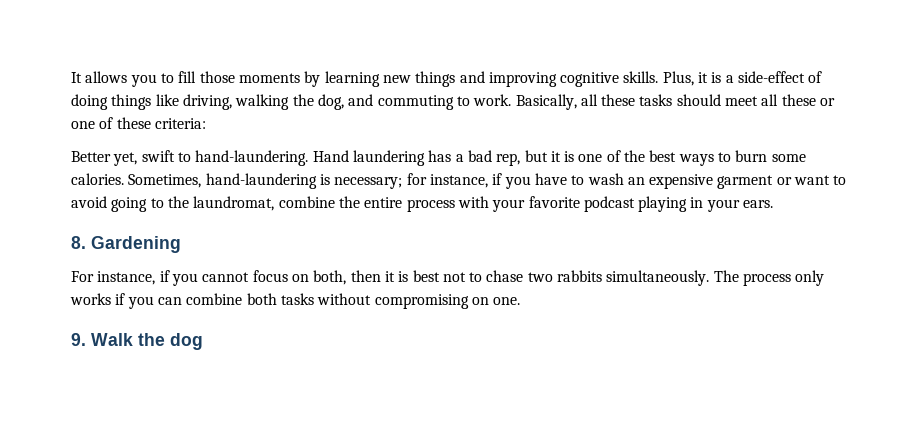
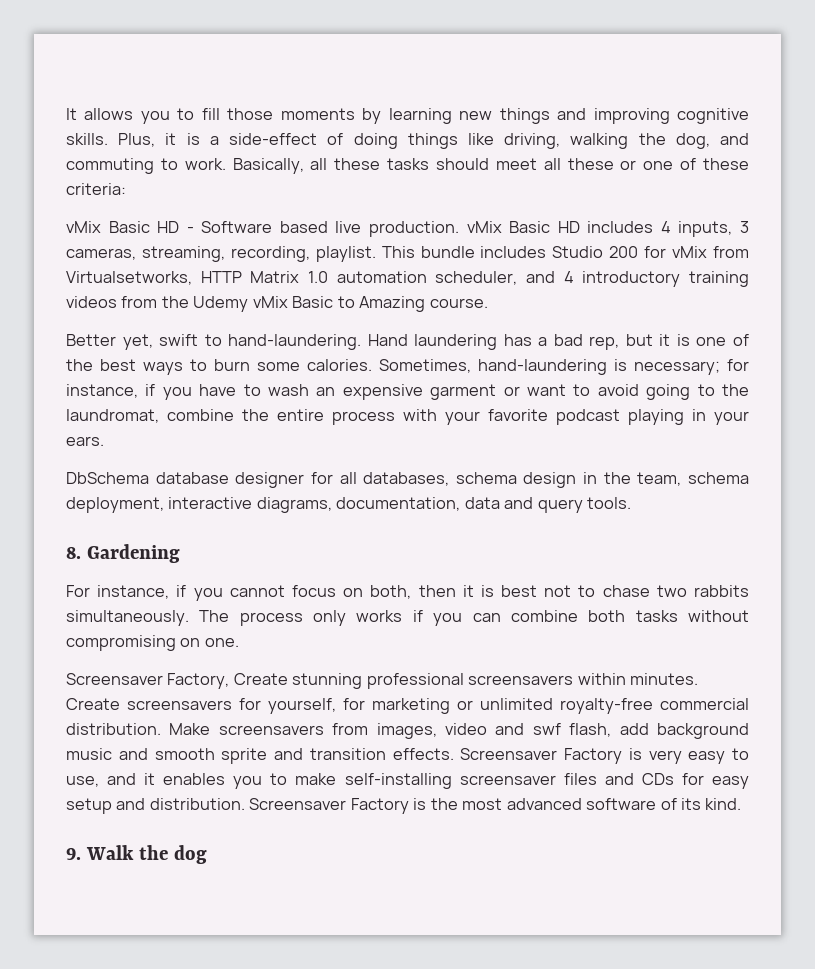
+ vMix Basic HD - Software based live production. vMix Basic HD includes 4 inputs, 3 cameras, streaming, recording, playlist. This bundle includes Studio 200 for vMix from Virtualsetworks, HTTP Matrix 1.0 automation scheduler, and 4 introductory training videos from the Udemy vMix Basic to Amazing course.
+ DbSchema database designer for all databases, schema design in the team, schema deployment, interactive diagrams, documentation, data and query tools.
+ Screensaver Factory, Create stunning professional screensavers within minutes. Create screensavers for yourself, for marketing or unlimited royalty-free commercial distribution. Make screensavers from images, video and swf flash, add background music and smooth sprite and transition effects. Screensaver Factory is very easy to use, and it enables you to make self-installing screensaver files and CDs for easy setup and distribution. Screensaver Factory is the most advanced software of its kind.

